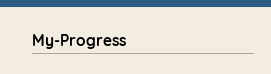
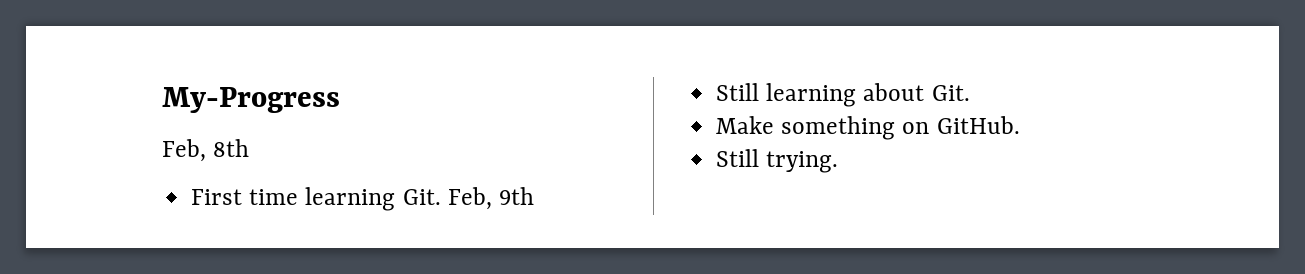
+ Feb, 8th
+ First time learning Git. Feb, 9th
+ Still learning about Git.
+ Make something on GitHub.
+ Still trying.

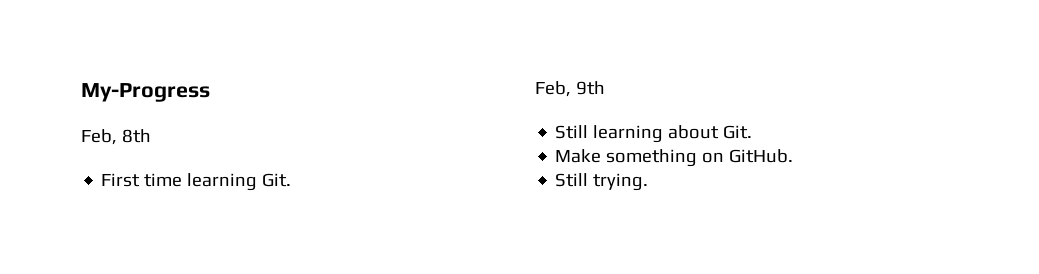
- First time learning Git. Feb, 9th
+ First time learning Git.
+ Feb, 9th

